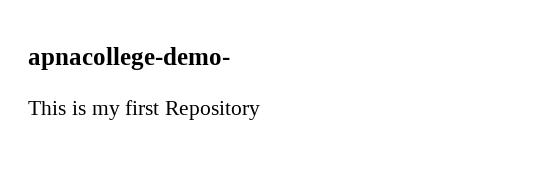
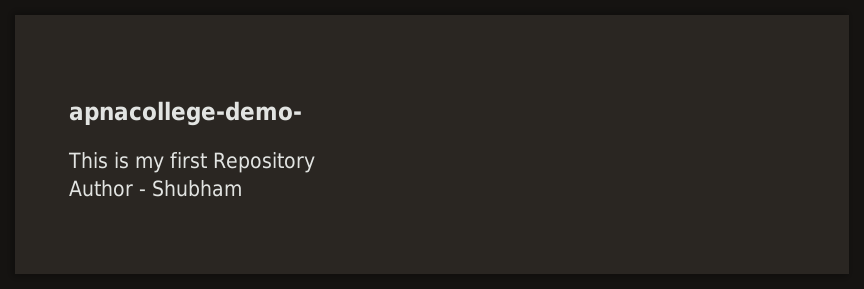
+ Author - Shubham

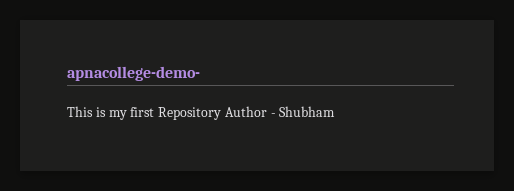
- This is my first Repository
- Author - Shubham
+ This is my first Repository Author - Shubham

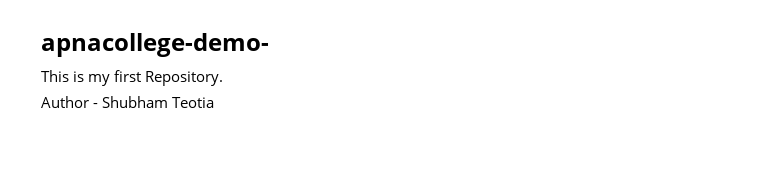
- This is my first Repository Author - Shubham
+ This is my first Repository.
+ Author - Shubham Teotia

